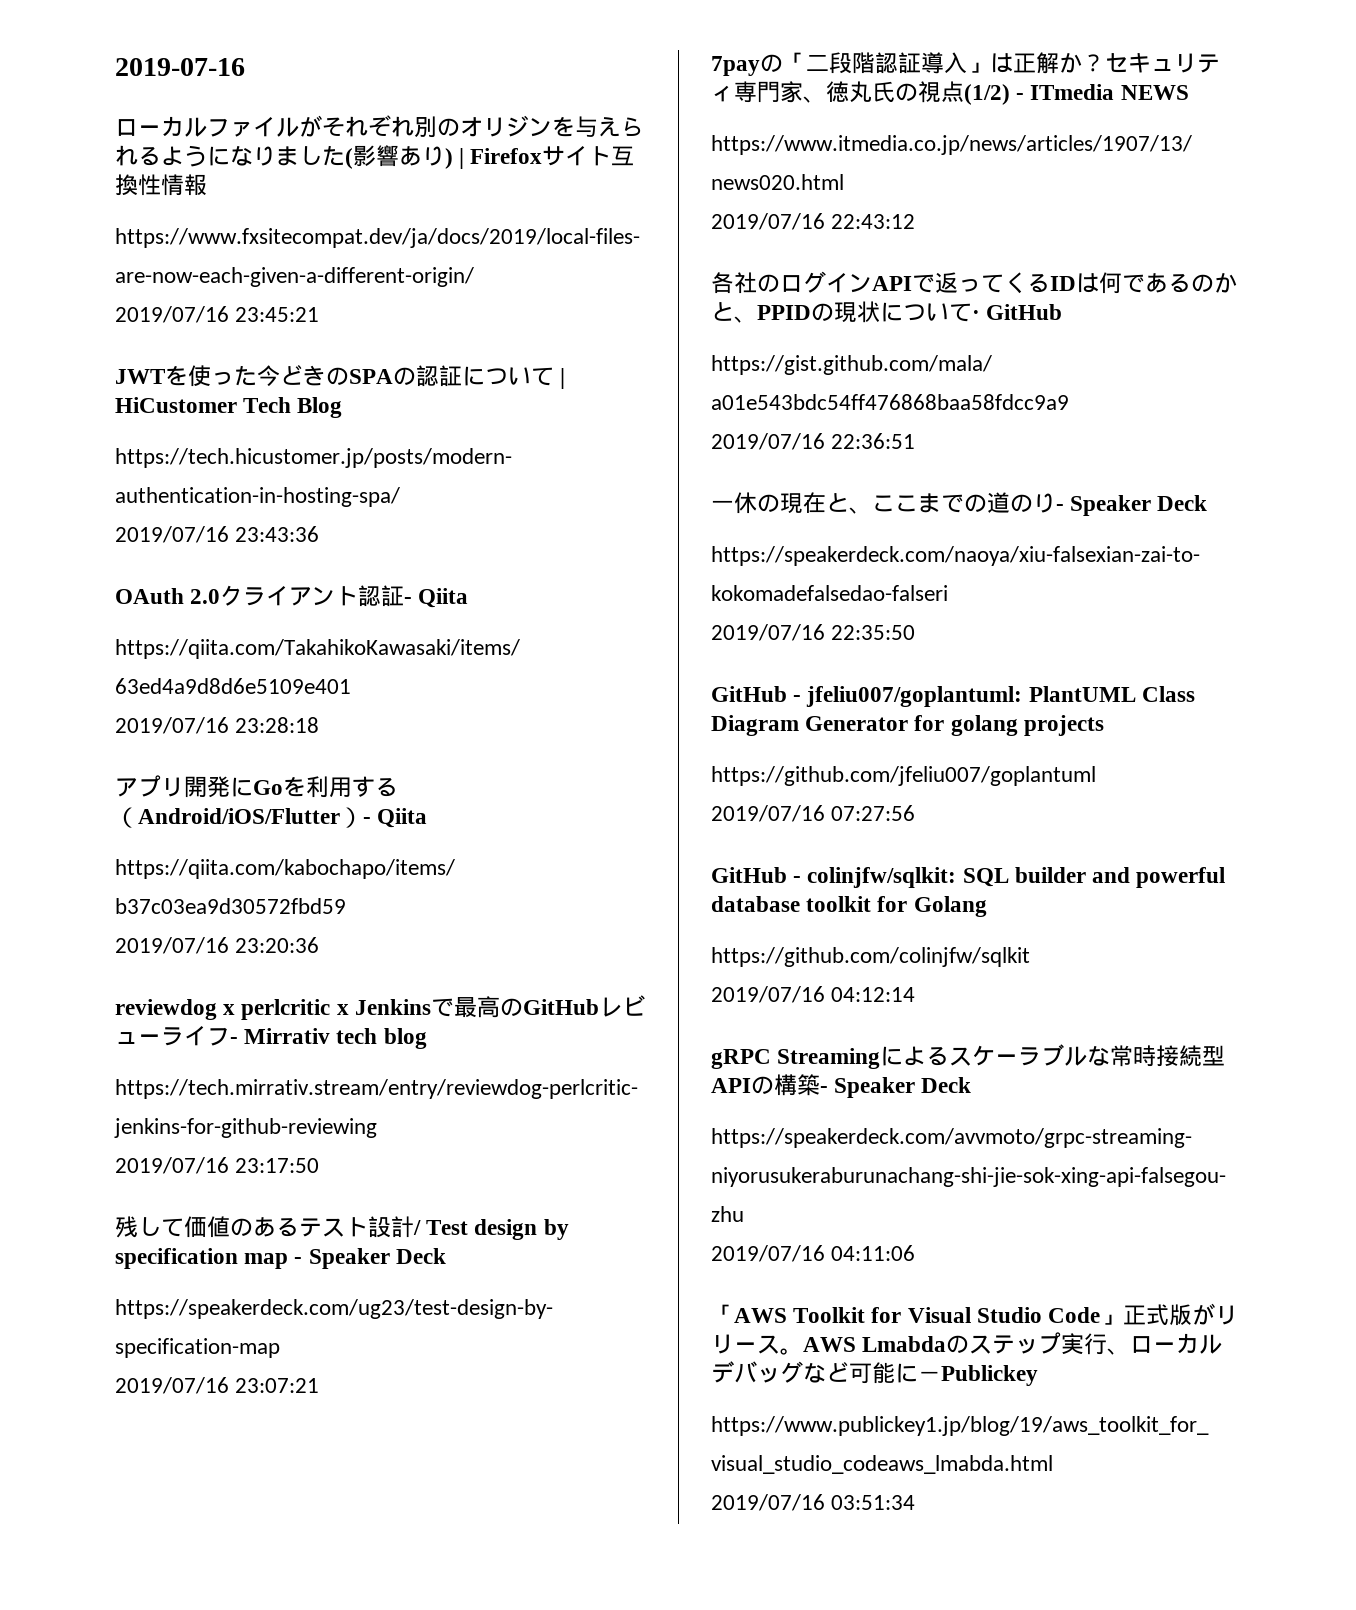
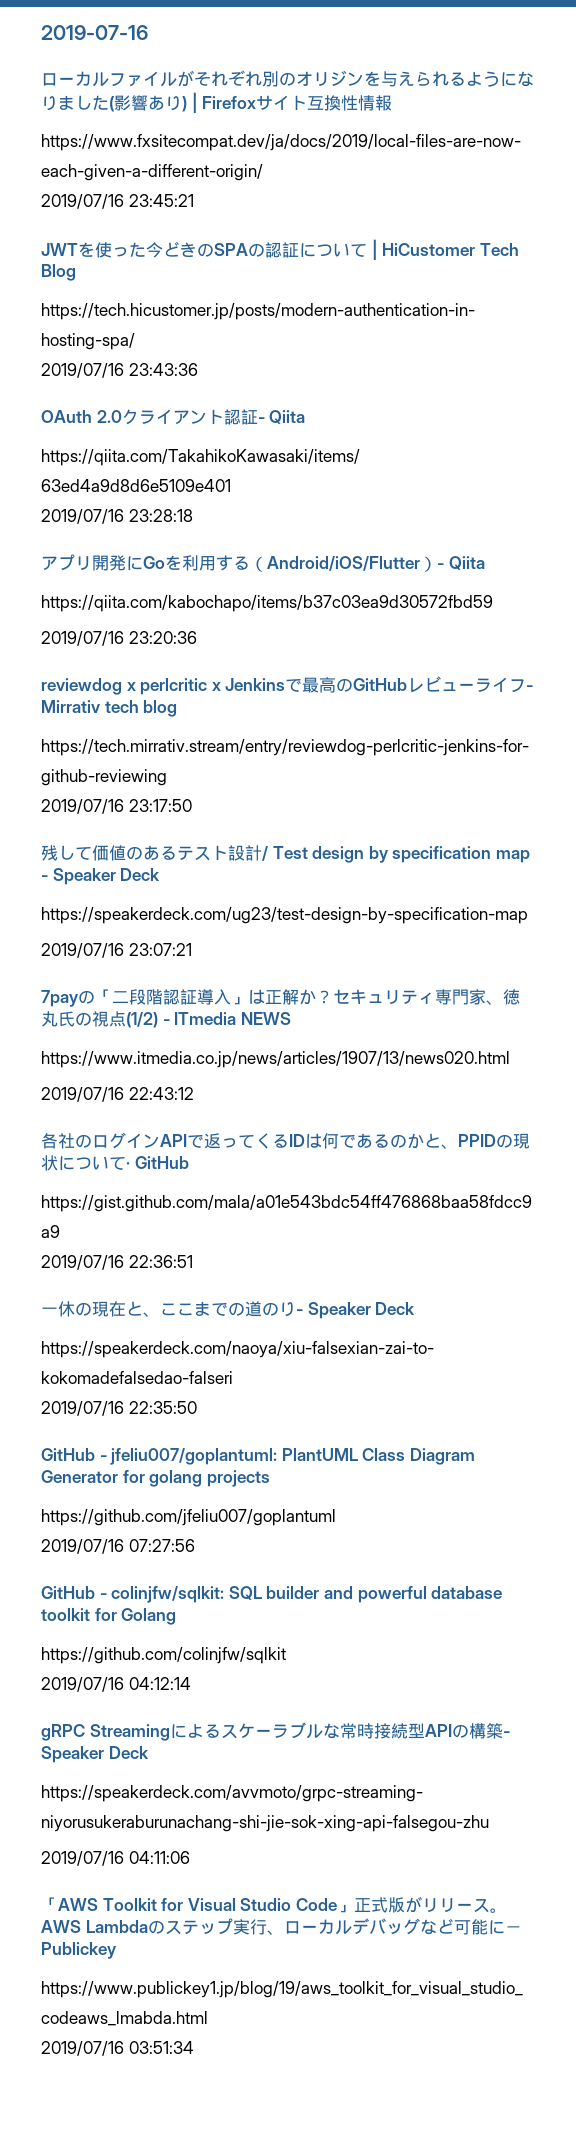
- AWS Lmabdaのステップ実行、ローカルデバッグなど可能に－Publickey
+ AWS Lambdaのステップ実行、ローカルデバッグなど可能に－Publickey

